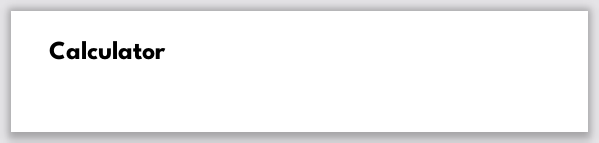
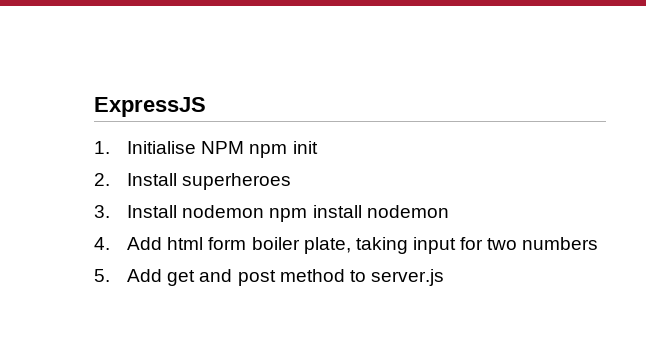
- Calculator
+ ExpressJS
+ 1. Initialise NPM npm init
+ 2. Install superheroes
+ 3. Install nodemon npm install nodemon
+ 4. Add html form boiler plate, taking input for two numbers
+ 5. Add get and post method to server.js

